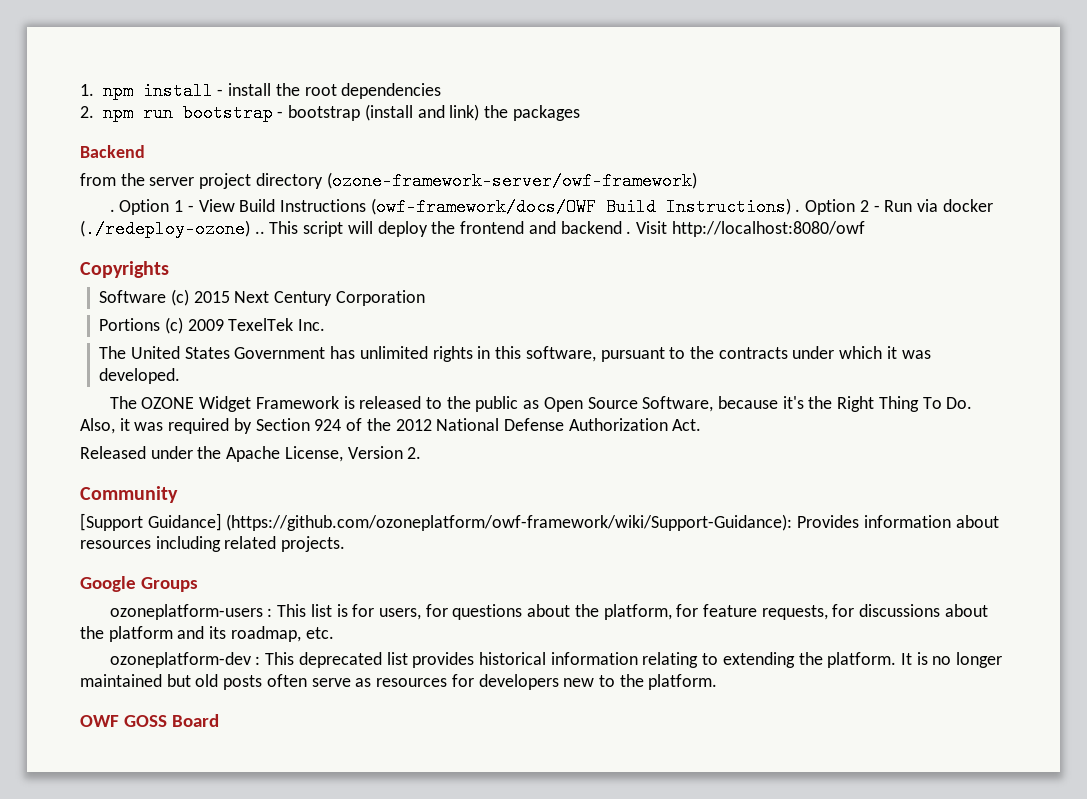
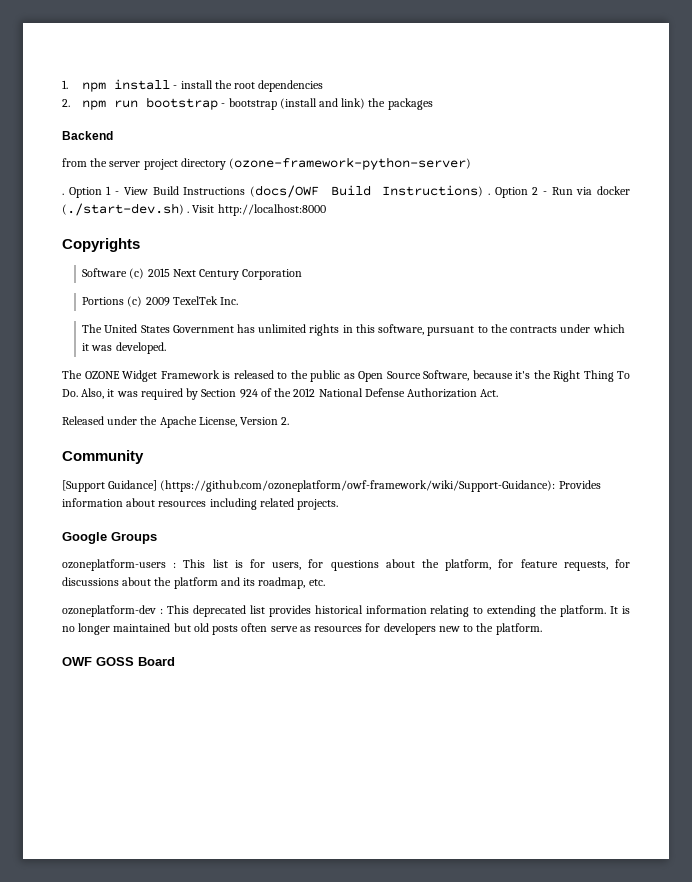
- from the server project directory (ozone-framework-server/owf-framework)
+ from the server project directory (ozone-framework-python-server)
- Option 1 - View Build Instructions (owf-framework/docs/OWF Build Instructions) .
+ Option 1 - View Build Instructions (docs/OWF Build Instructions) .
- Option 2 - Run via docker (./redeploy-ozone) .. This script will deploy the frontend and backend .
+ Option 2 - Run via docker (./start-dev.sh) .
- Visit http://localhost:8080/owf
+ Visit http://localhost:8000

